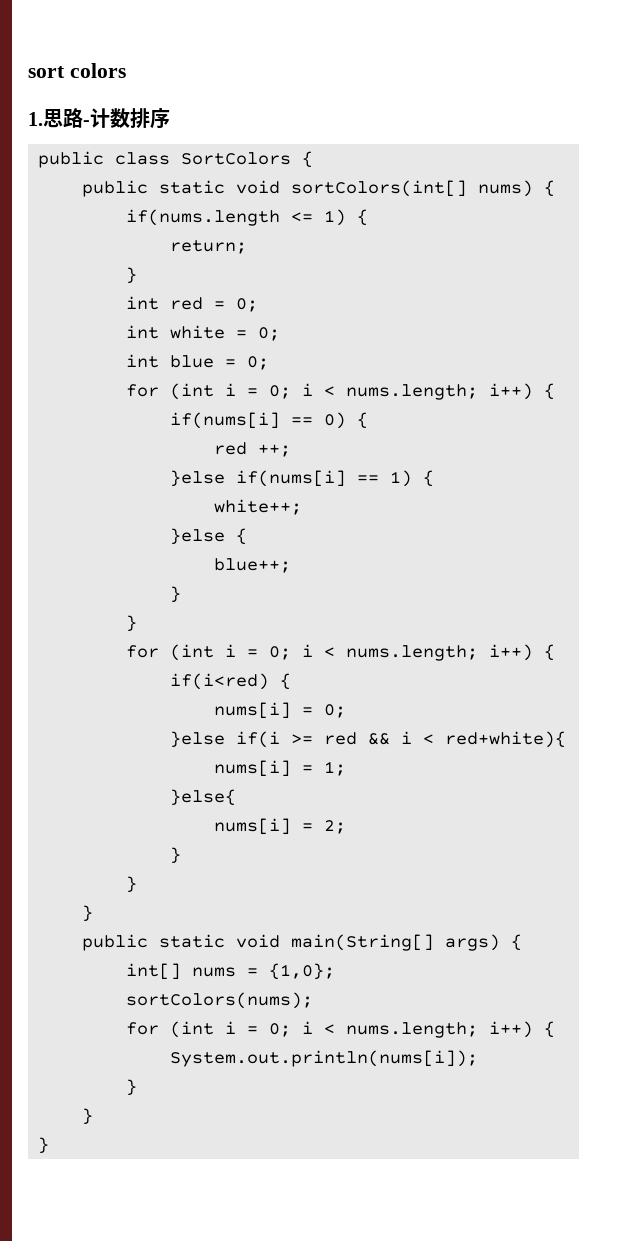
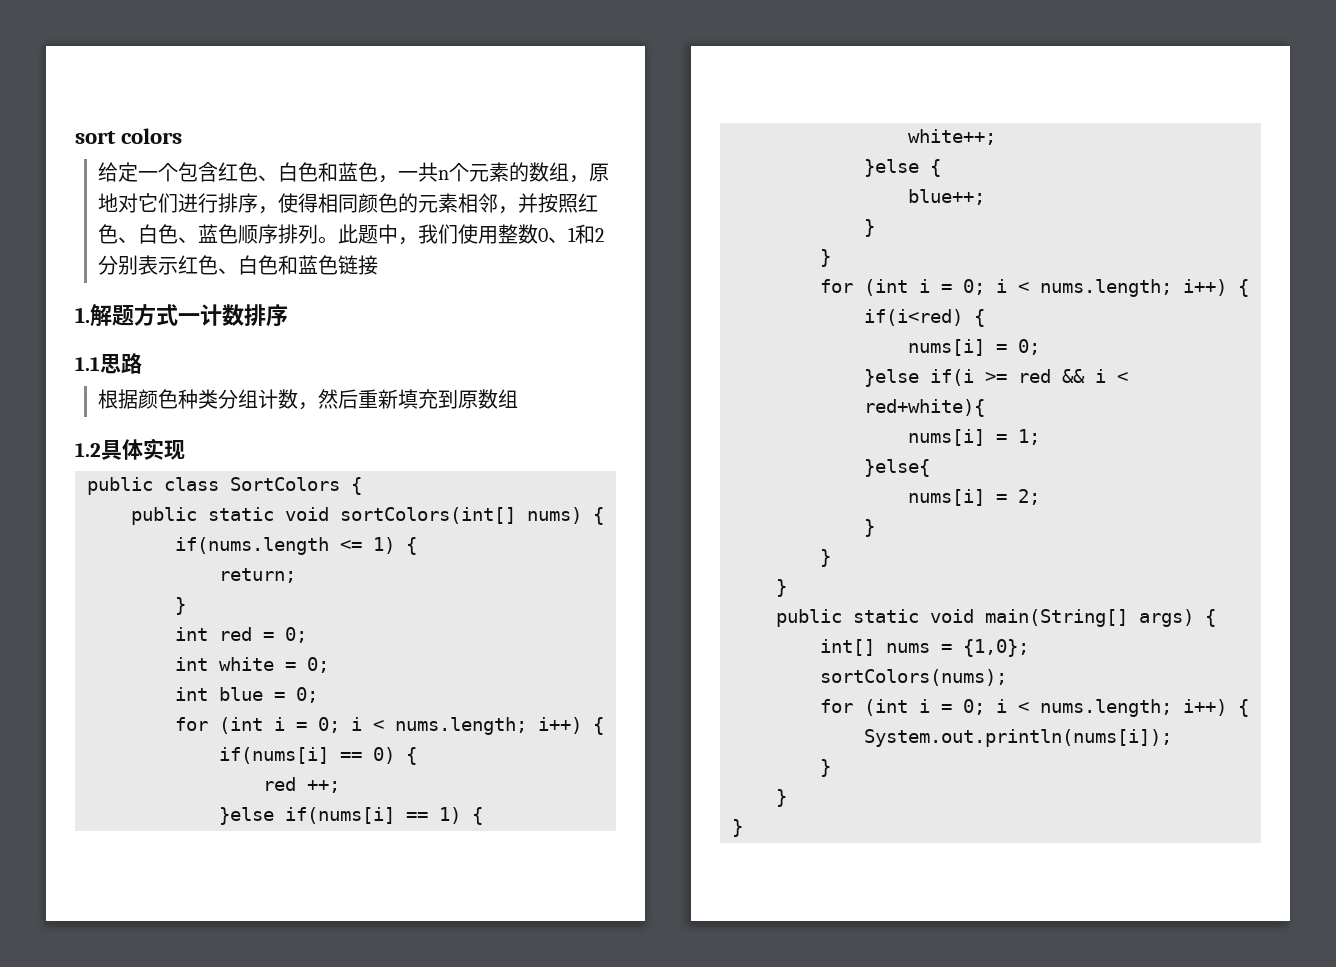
+ 给定一个包含红色、白色和蓝色，一共n个元素的数组，原地对它们进行排序，使得相同颜色的元素相邻，并按照红色、白色、蓝色顺序排列。此题中，我们使用整数0、1和2分别表示红色、白色和蓝色链接
- 1.思路-计数排序
+ 1.解题方式一计数排序
+ 1.1思路
+ 根据颜色种类分组计数，然后重新填充到原数组
+ 1.2具体实现

